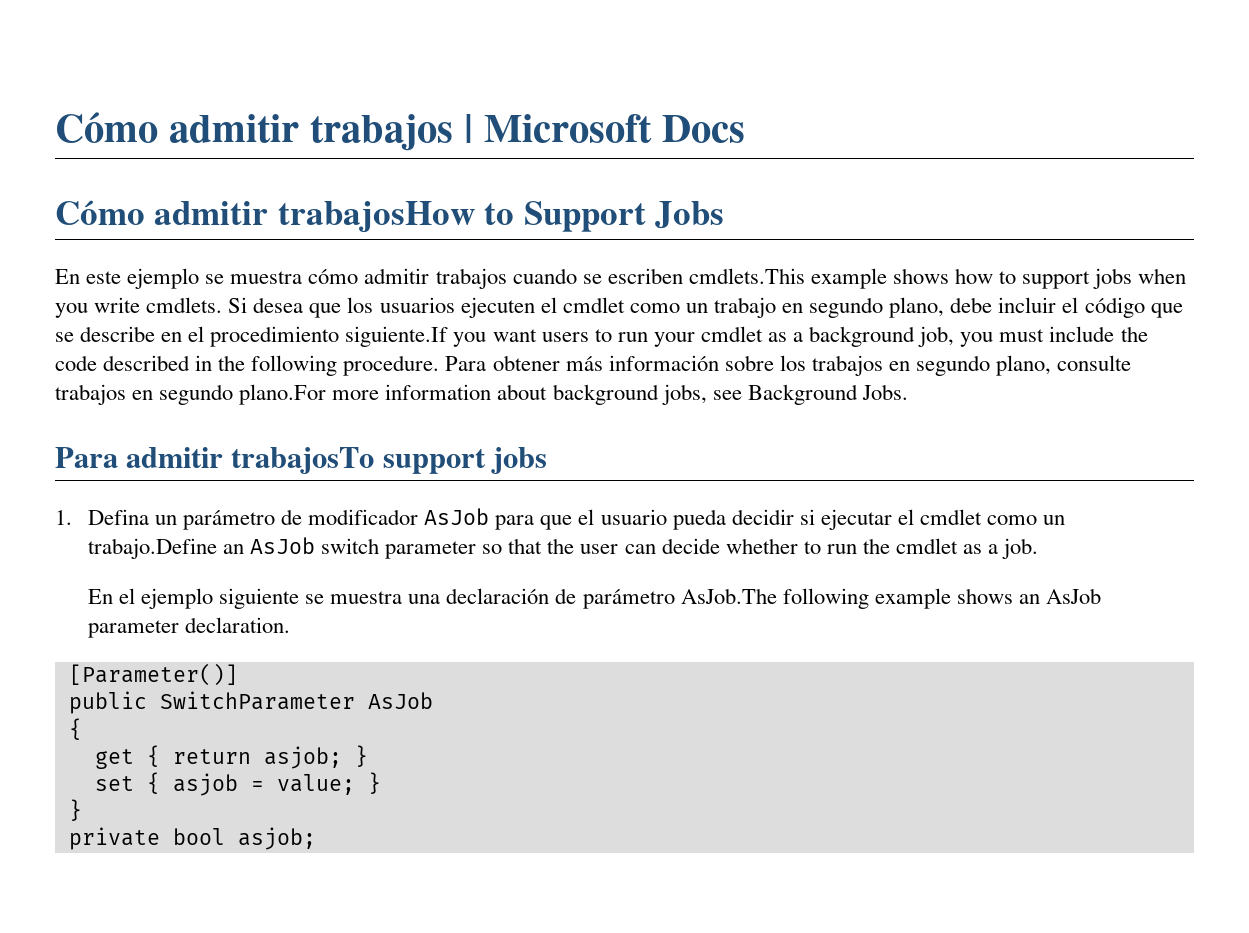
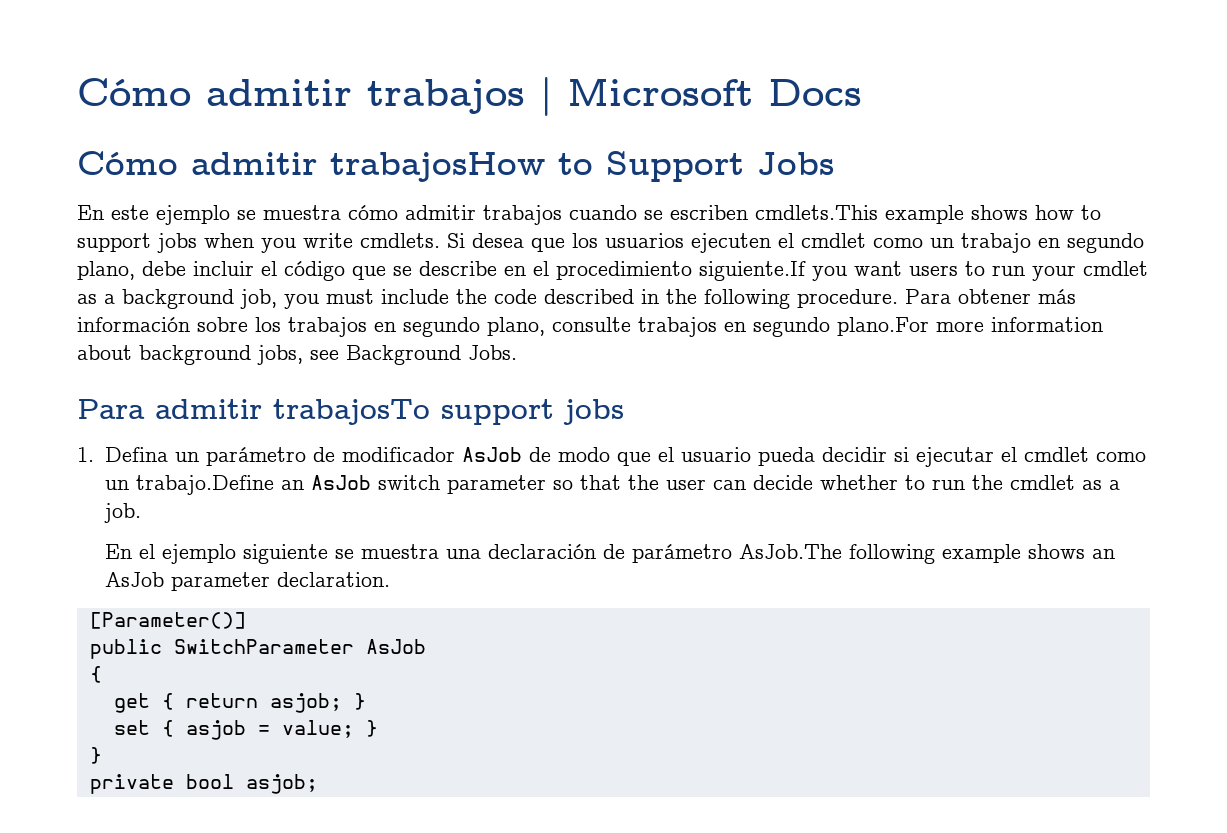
- 1. Defina un parámetro de modificador AsJob para que el usuario pueda decidir si ejecutar el cmdlet como un trabajo.Define an AsJob switch parameter so that the user can decide whether to run the cmdlet as a job.
+ 1. Defina un parámetro de modificador AsJob de modo que el usuario pueda decidir si ejecutar el cmdlet como un trabajo.Define an AsJob switch parameter so that the user can decide whether to run the cmdlet as a job.

